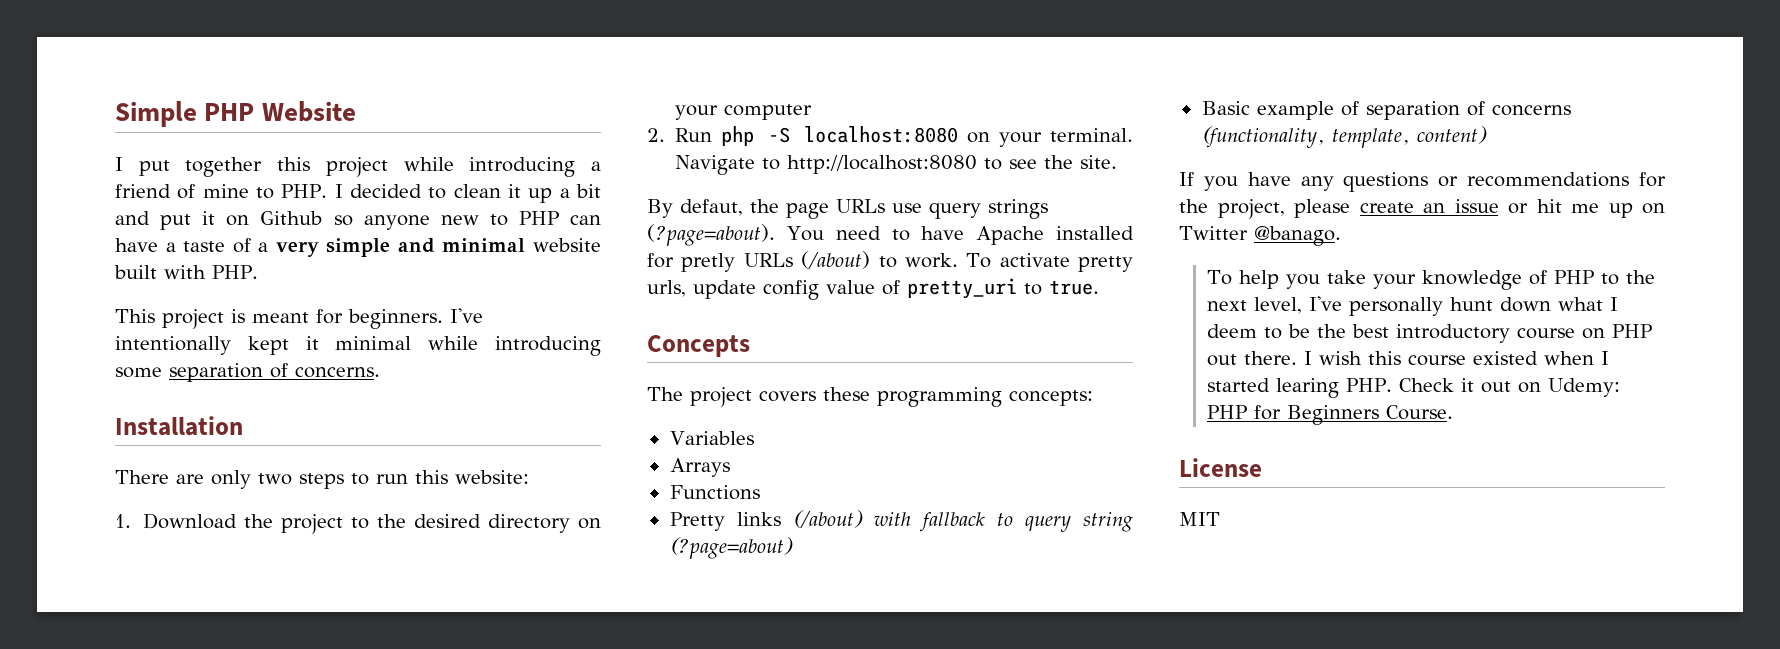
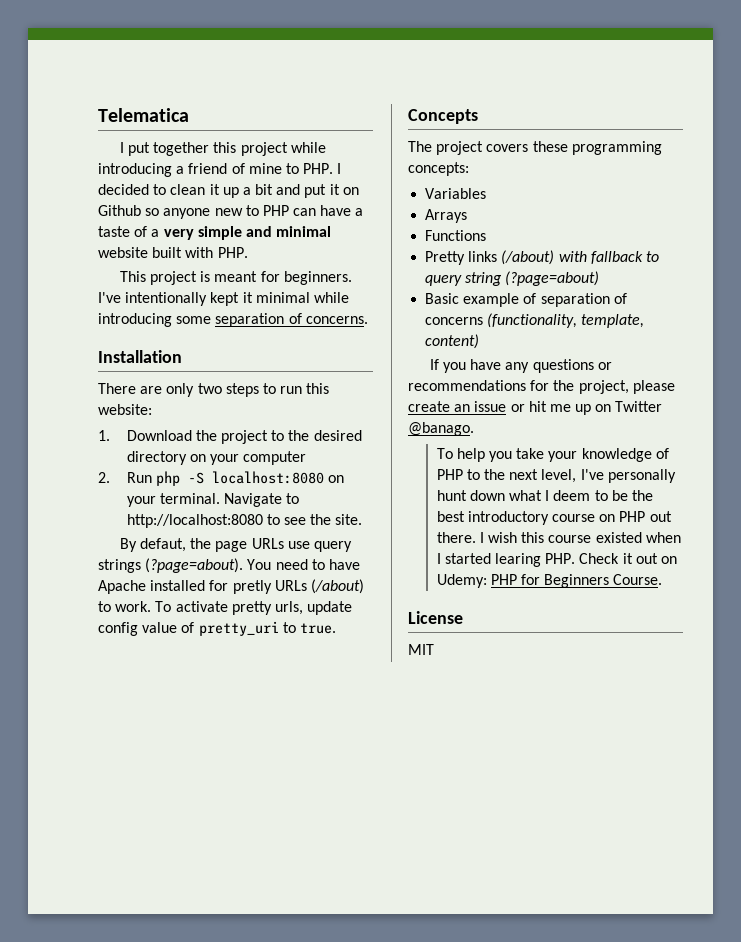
- Simple PHP Website
+ Telematica

